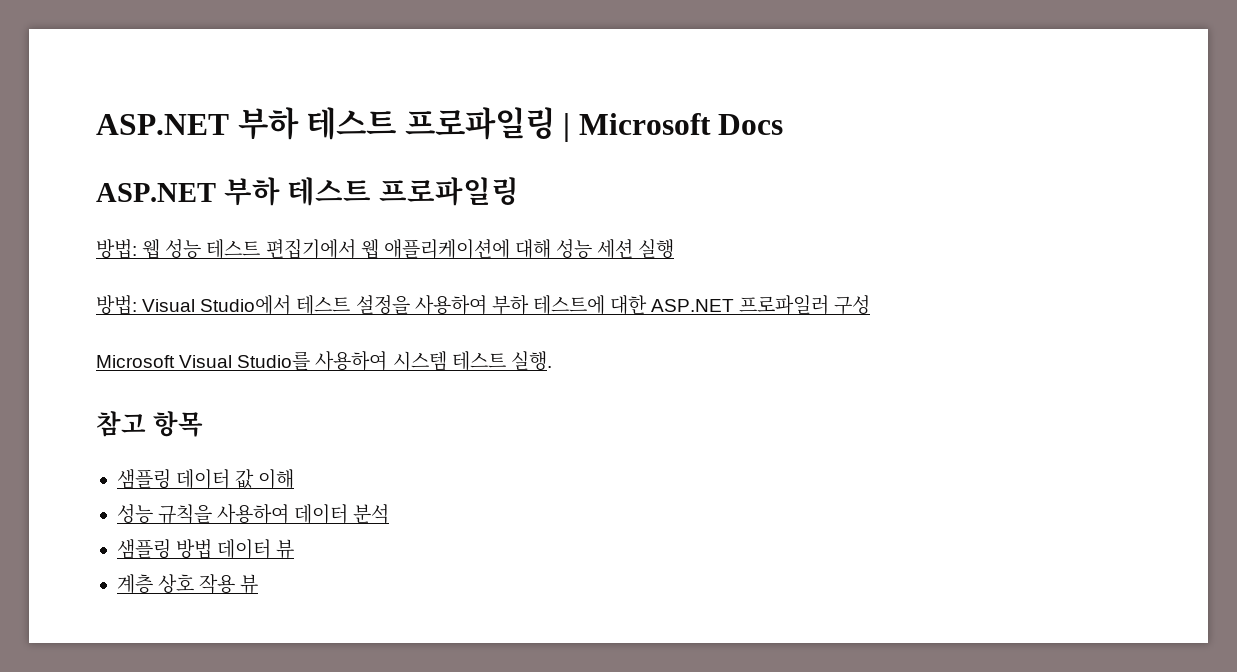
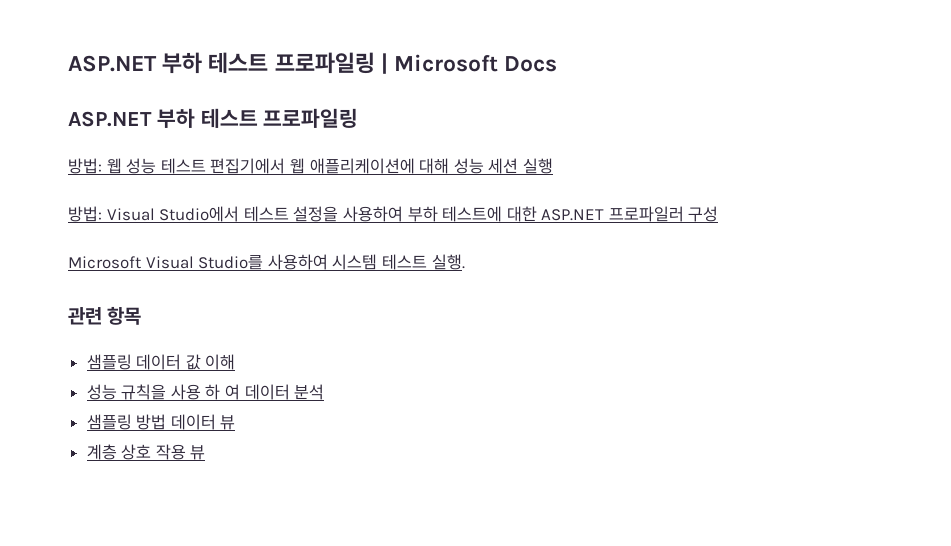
- 참고 항목
+ 관련 항목
- 성능 규칙을 사용하여 데이터 분석
+ 성능 규칙을 사용 하 여 데이터 분석

